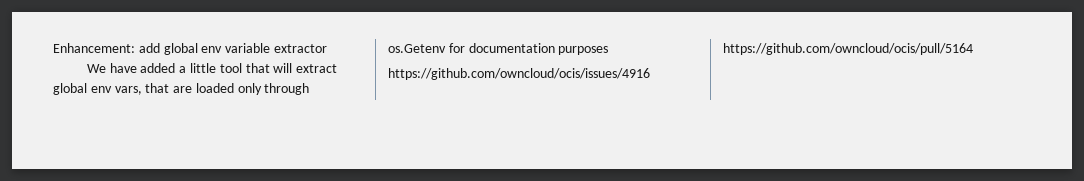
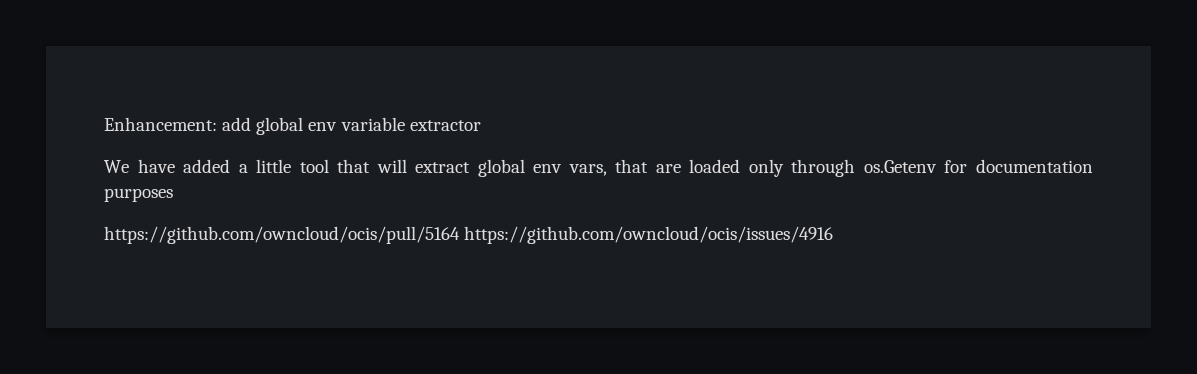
- https://github.com/owncloud/ocis/issues/4916 https://github.com/owncloud/ocis/pull/5164
+ https://github.com/owncloud/ocis/pull/5164 https://github.com/owncloud/ocis/issues/4916

